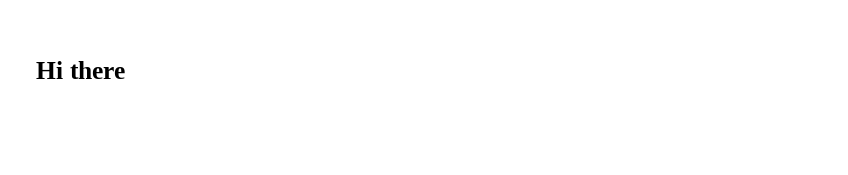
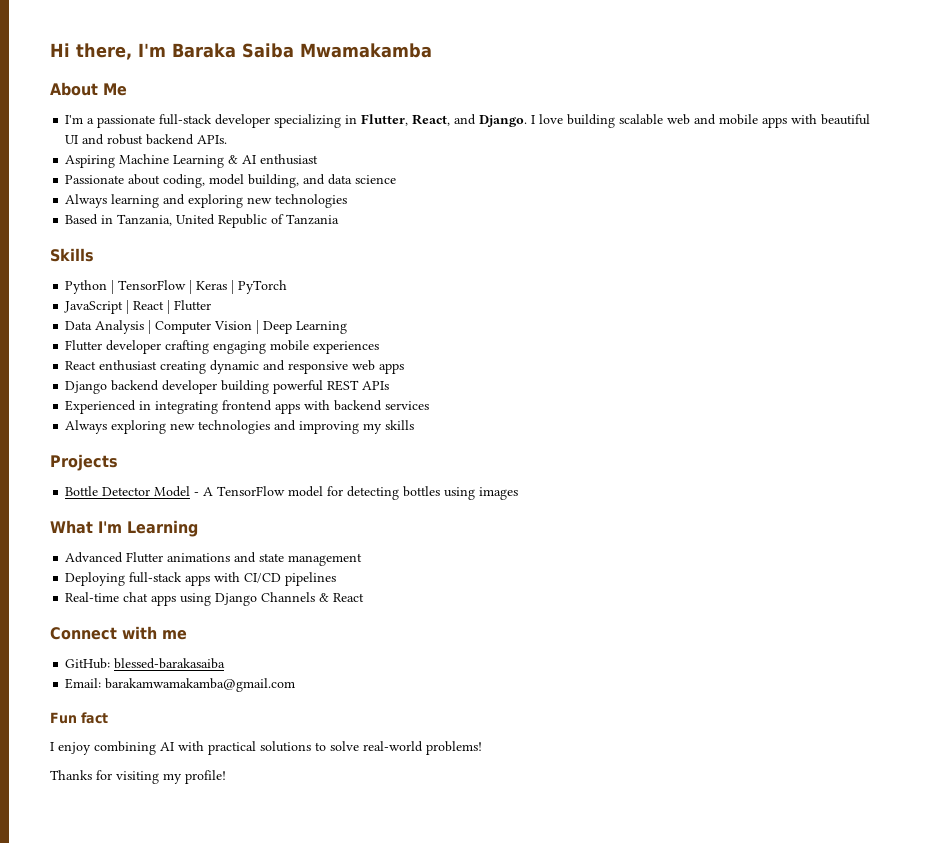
- Hi there
+ Hi there, I'm Baraka Saiba Mwamakamba
+ About Me
+ I'm a passionate full-stack developer specializing in Flutter, React, and Django. I love building scalable web and mobile apps with beautiful UI and robust backend APIs.
+ Aspiring Machine Learning & AI enthusiast
+ Passionate about coding, model building, and data science
+ Always learning and exploring new technologies
+ Based in Tanzania, United Republic of Tanzania
+ Skills
+ Python | TensorFlow | Keras | PyTorch
+ JavaScript | React | Flutter
+ Data Analysis | Computer Vision | Deep Learning
+ Flutter developer crafting engaging mobile experiences
+ React enthusiast creating dynamic and responsive web apps
+ Django backend developer building powerful REST APIs
+ Experienced in integrating frontend apps with backend services
+ Always exploring new technologies and improving my skills
+ Projects
+ Bottle Detector Model - A TensorFlow model for detecting bottles using images
+ What I'm Learning
+ Advanced Flutter animations and state management
+ Deploying full-stack apps with CI/CD pipelines
+ Real-time chat apps using Django Channels & React
+ Connect with me
+ GitHub: blessed-barakasaiba
+ Email: barakamwamakamba@gmail.com
+ Fun fact
+ I enjoy combining AI with practical solutions to solve real-world problems!
+ Thanks for visiting my profile!

